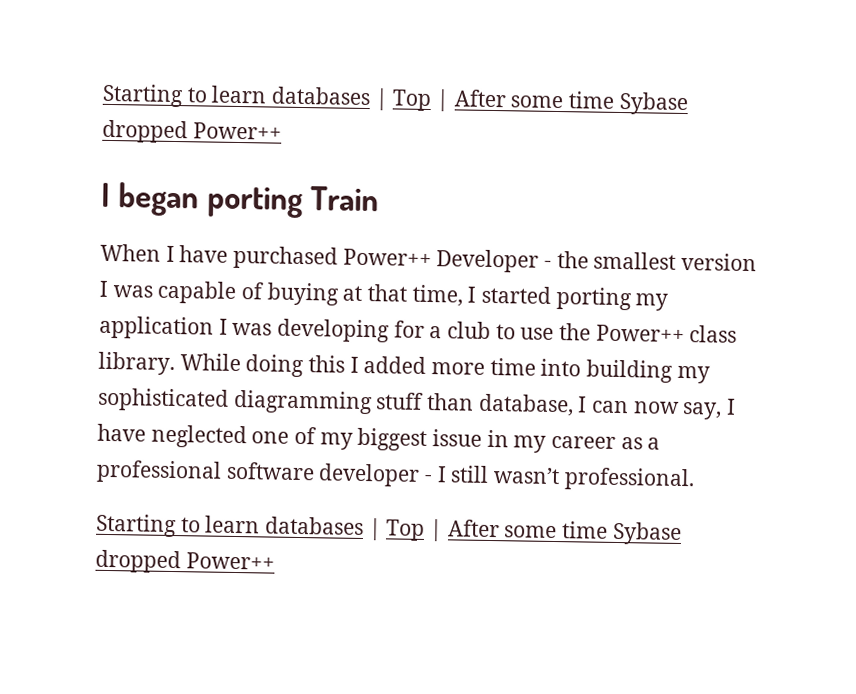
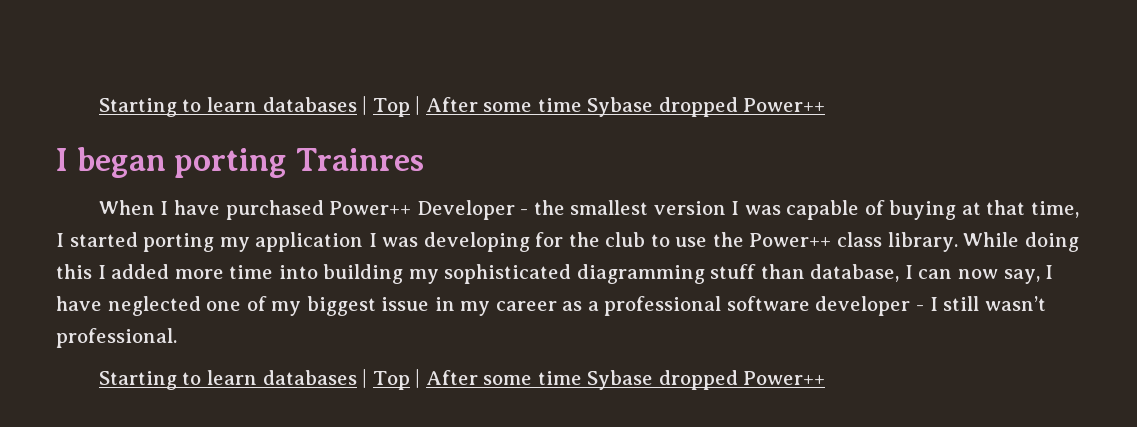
- I began porting Train
+ I began porting Trainres
- When I have purchased Power++ Developer - the smallest version I was capable of buying at that time, I started porting my application I was developing for a club to use the Power++ class library.
+ When I have purchased Power++ Developer - the smallest version I was capable of buying at that time, I started porting my application I was developing for the club to use the Power++ class library.

